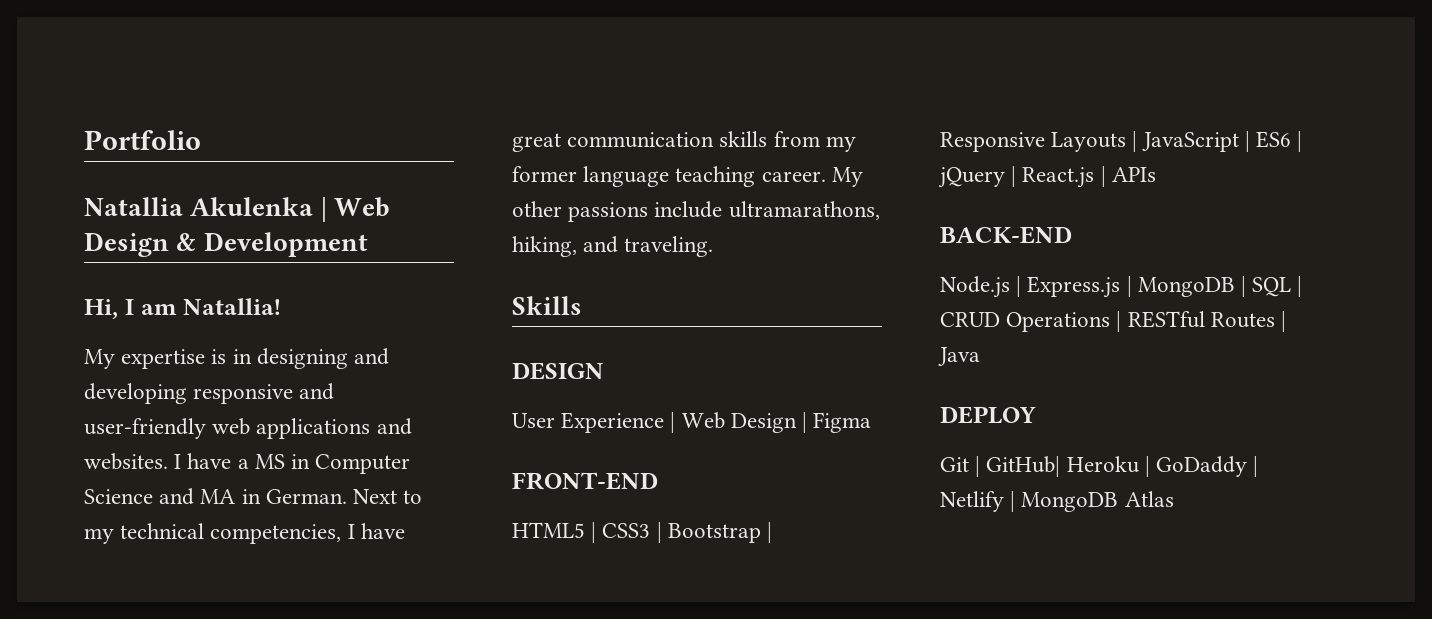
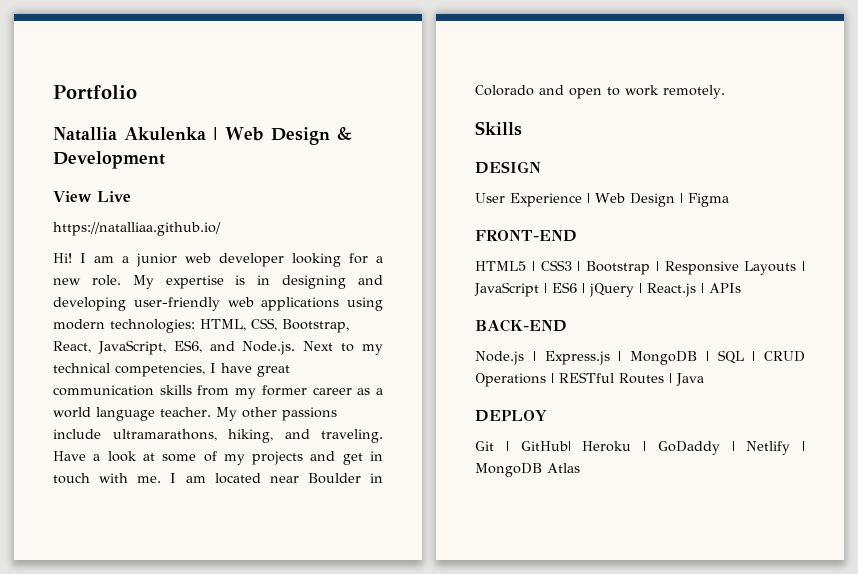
- Hi, I am Natallia!
- My expertise is in designing and developing responsive and user-friendly web applications and websites. I have a MS in Computer Science and MA in German. Next to my technical competencies, I have great communication skills from my former language teaching career.
+ View Live
+ https://natalliaa.github.io/
+ Hi! I am a junior web developer looking for a new role. My expertise is in designing and developing user-friendly web applications using modern technologies: HTML, CSS, Bootstrap, React, JavaScript, ES6, and Node.js. Next to my technical competencies, I have great communication skills from my former career as a world language teacher.
+ Have a look at some of my projects and get in touch with me. I am located near Boulder in Colorado and open to work remotely.

